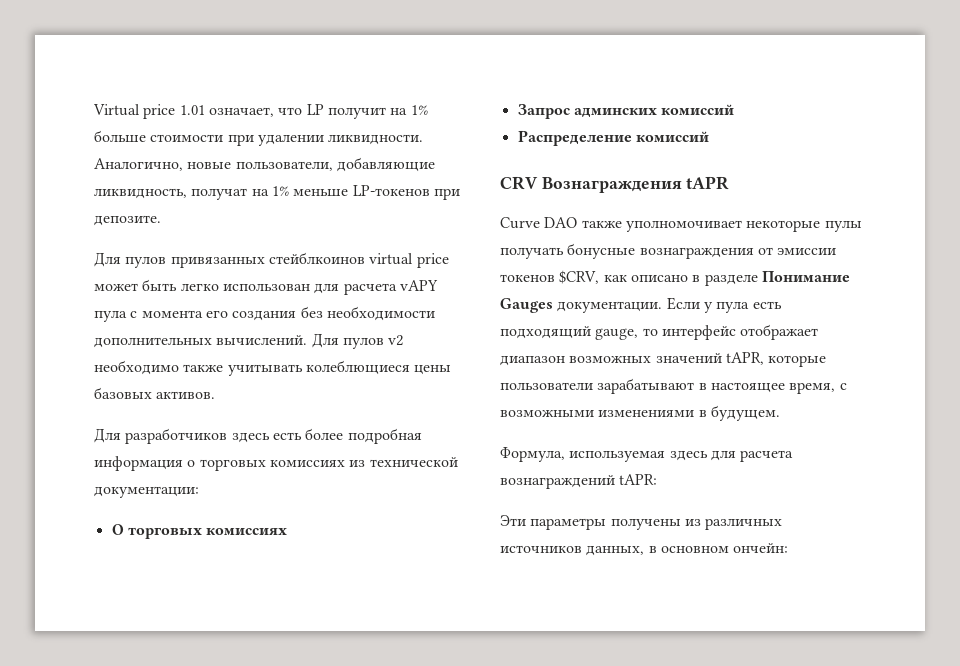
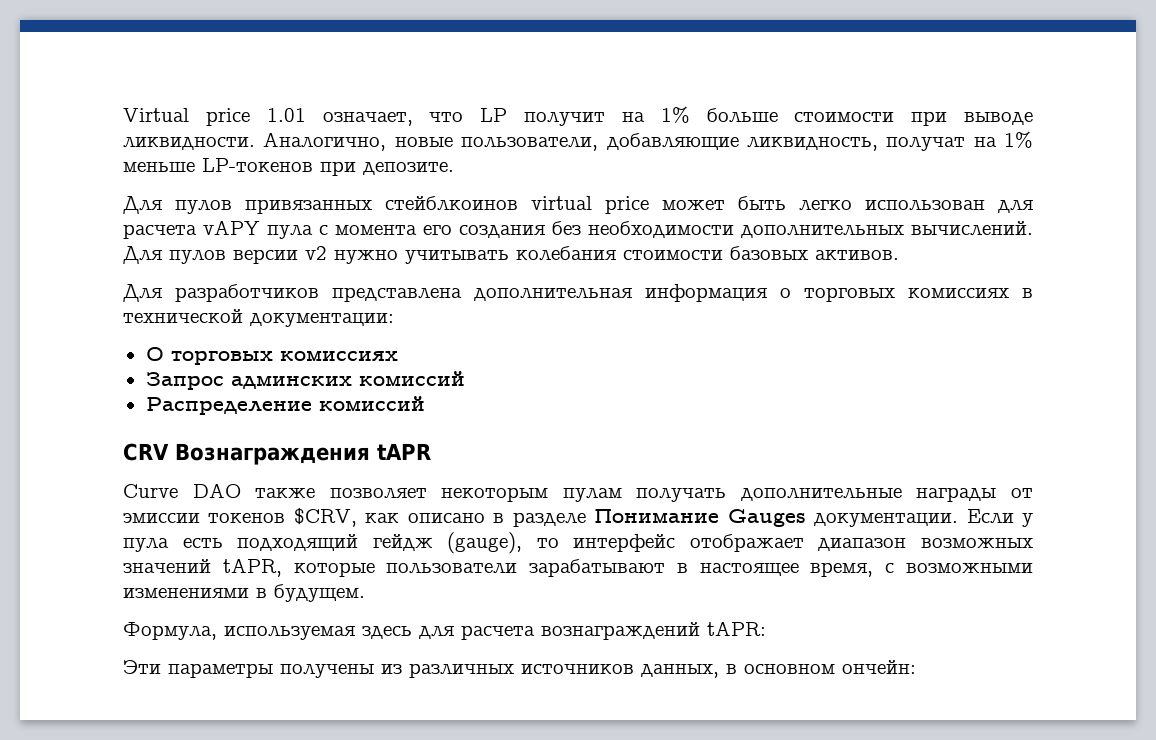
- Virtual price 1.01 означает, что LP получит на 1% больше стоимости при удалении ликвидности.
+ Virtual price 1.01 означает, что LP получит на 1% больше стоимости при выводе ликвидности.
- Для пулов v2 необходимо также учитывать колеблющиеся цены базовых активов.
+ Для пулов версии v2 нужно учитывать колебания стоимости базовых активов.
- Для разработчиков здесь есть более подробная информация о торговых комиссиях из технической документации:
+ Для разработчиков представлена дополнительная информация о торговых комиссиях в технической документации:
- Curve DAO также уполномочивает некоторые пулы получать бонусные вознаграждения от эмиссии токенов $CRV, как описано в разделе Понимание Gauges документации.
+ Curve DAO также позволяет некоторым пулам получать дополнительные награды от эмиссии токенов $CRV, как описано в разделе Понимание Gauges документации.
- Если у пула есть подходящий gauge, то интерфейс отображает диапазон возможных значений tAPR, которые пользователи зарабатывают в настоящее время, с возможными изменениями в будущем.
+ Если у пула есть подходящий гейдж (gauge), то интерфейс отображает диапазон возможных значений tAPR, которые пользователи зарабатывают в настоящее время, с возможными изменениями в будущем.

